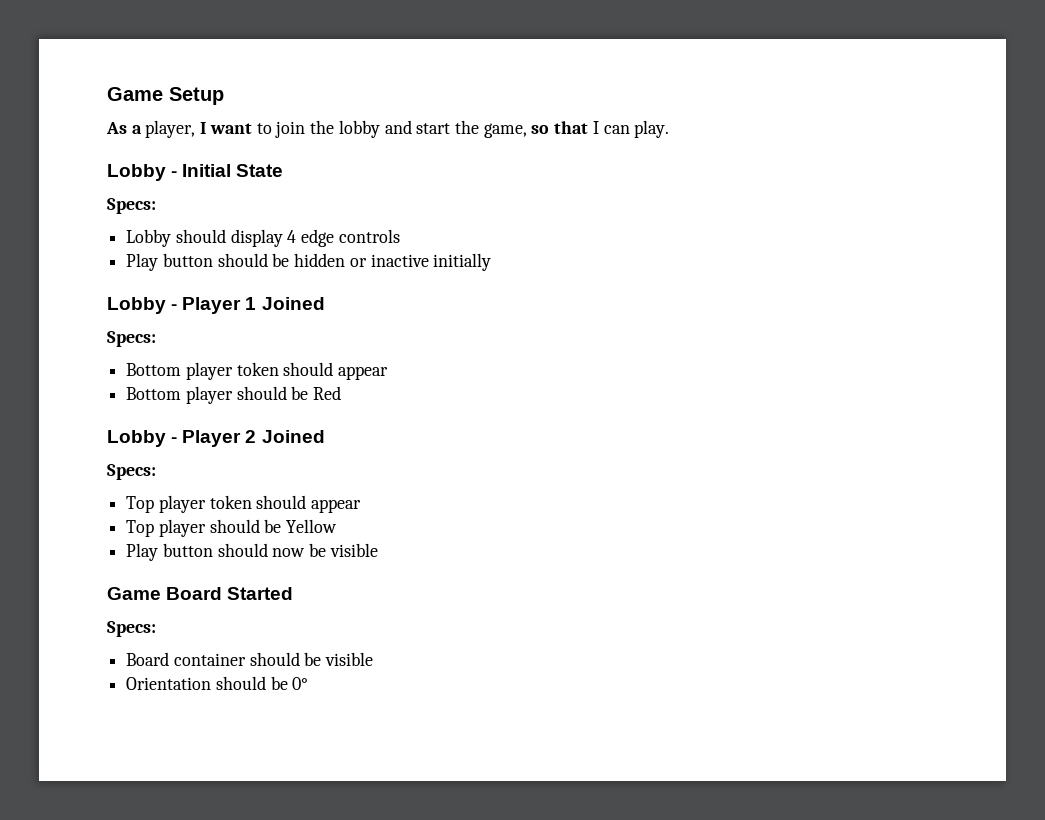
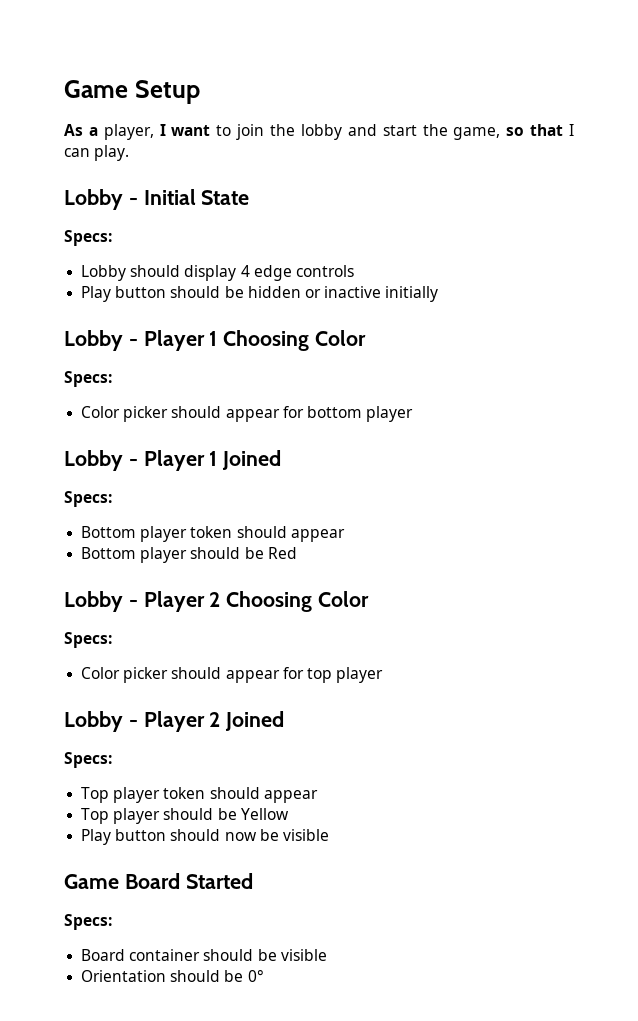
+ Lobby - Player 1 Choosing Color
+ Specs:
+ Color picker should appear for bottom player
+ Lobby - Player 2 Choosing Color
+ Specs:
+ Color picker should appear for top player

